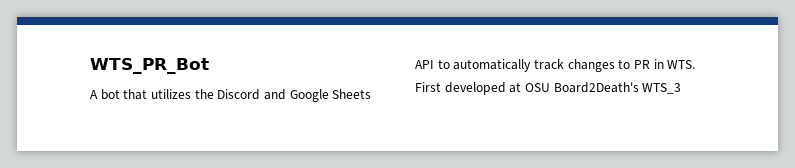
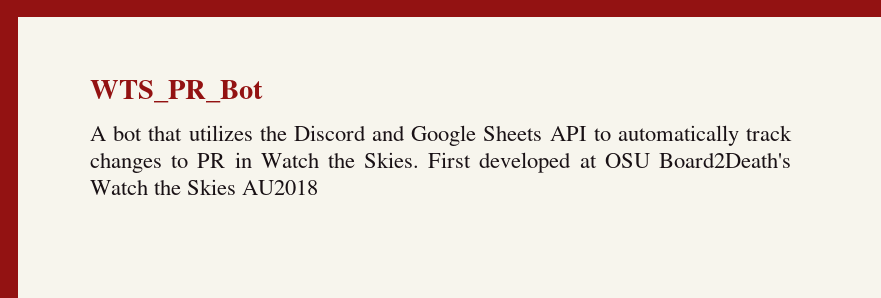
- A bot that utilizes the Discord and Google Sheets API to automatically track changes to PR in WTS. First developed at OSU Board2Death's WTS_3
+ A bot that utilizes the Discord and Google Sheets API to automatically track changes to PR in Watch the Skies. First developed at OSU Board2Death's Watch the Skies AU2018

